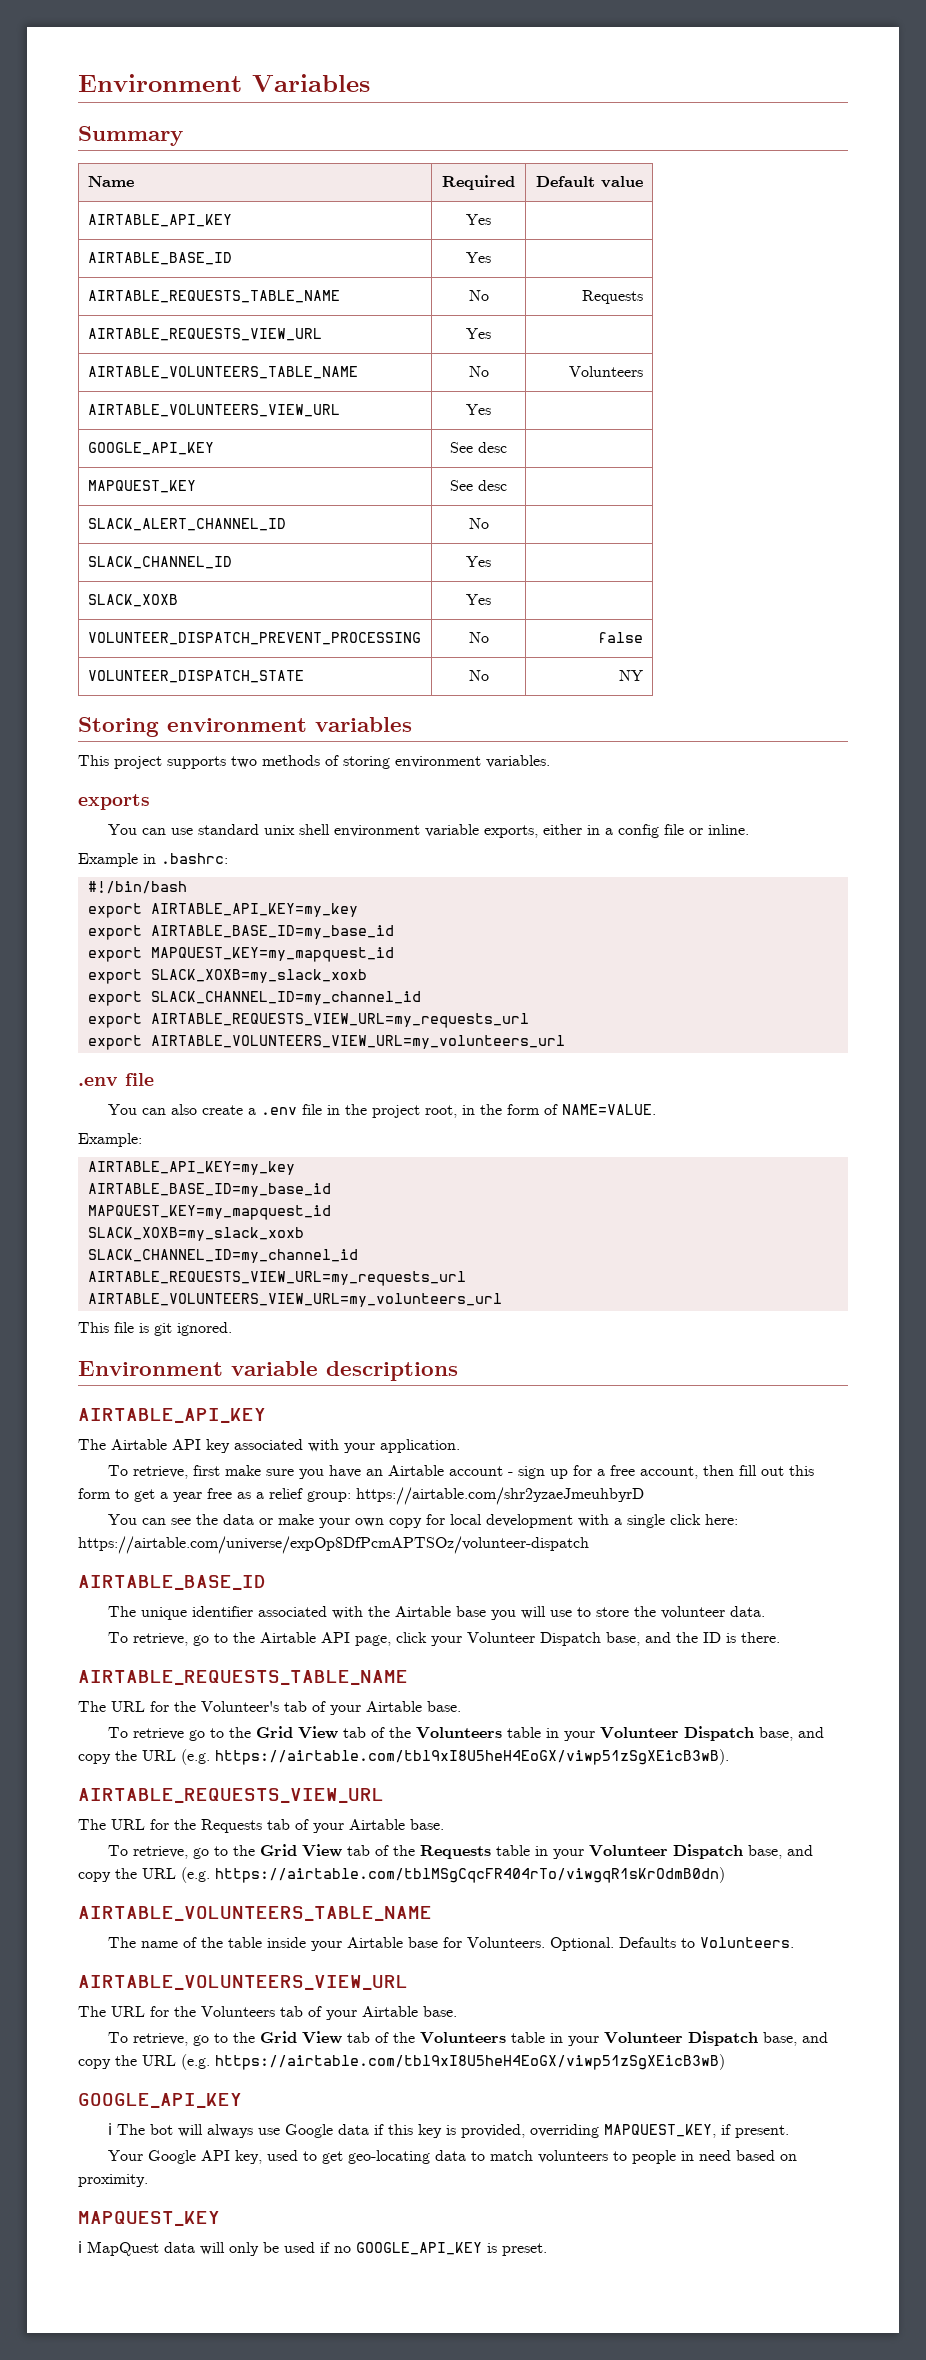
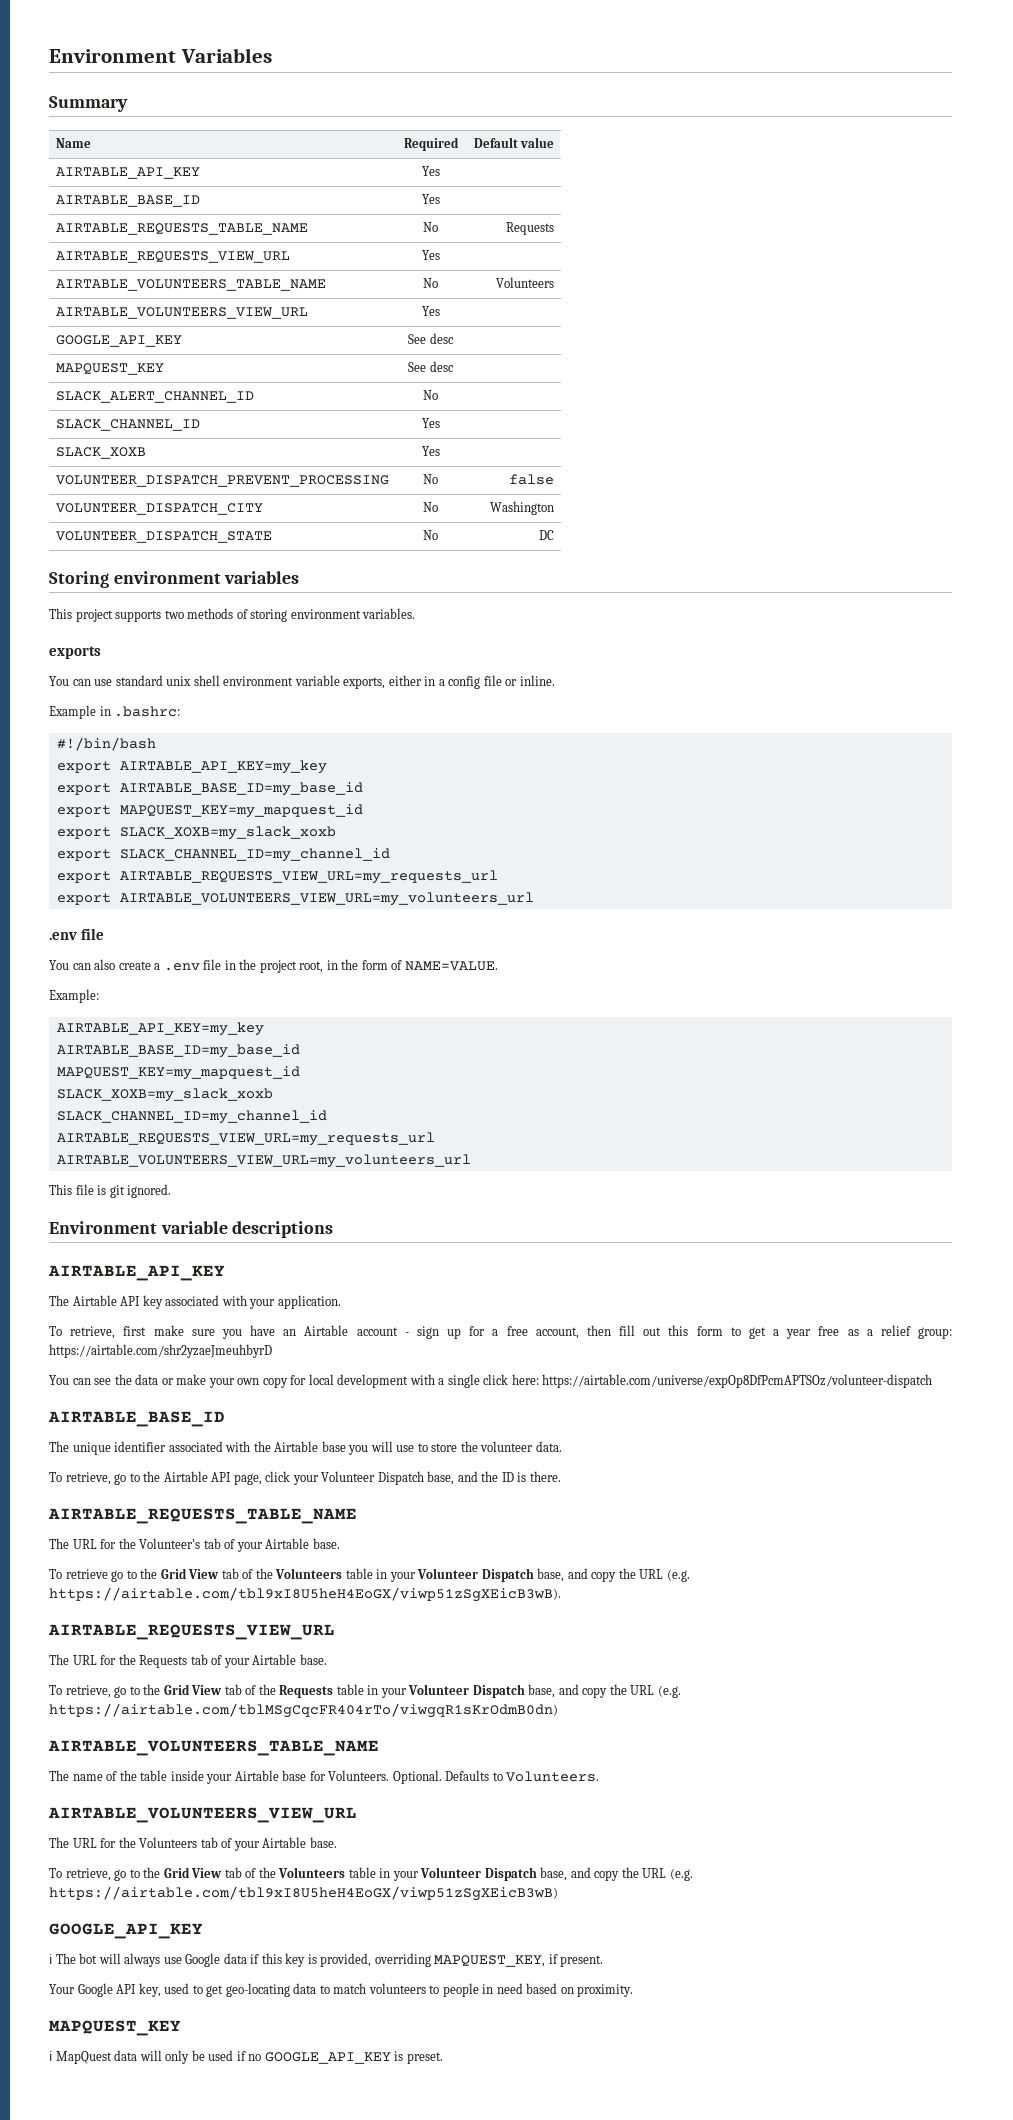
+ VOLUNTEER_DISPATCH_CITY | No | Washington
- VOLUNTEER_DISPATCH_STATE | No | NY
+ VOLUNTEER_DISPATCH_STATE | No | DC

